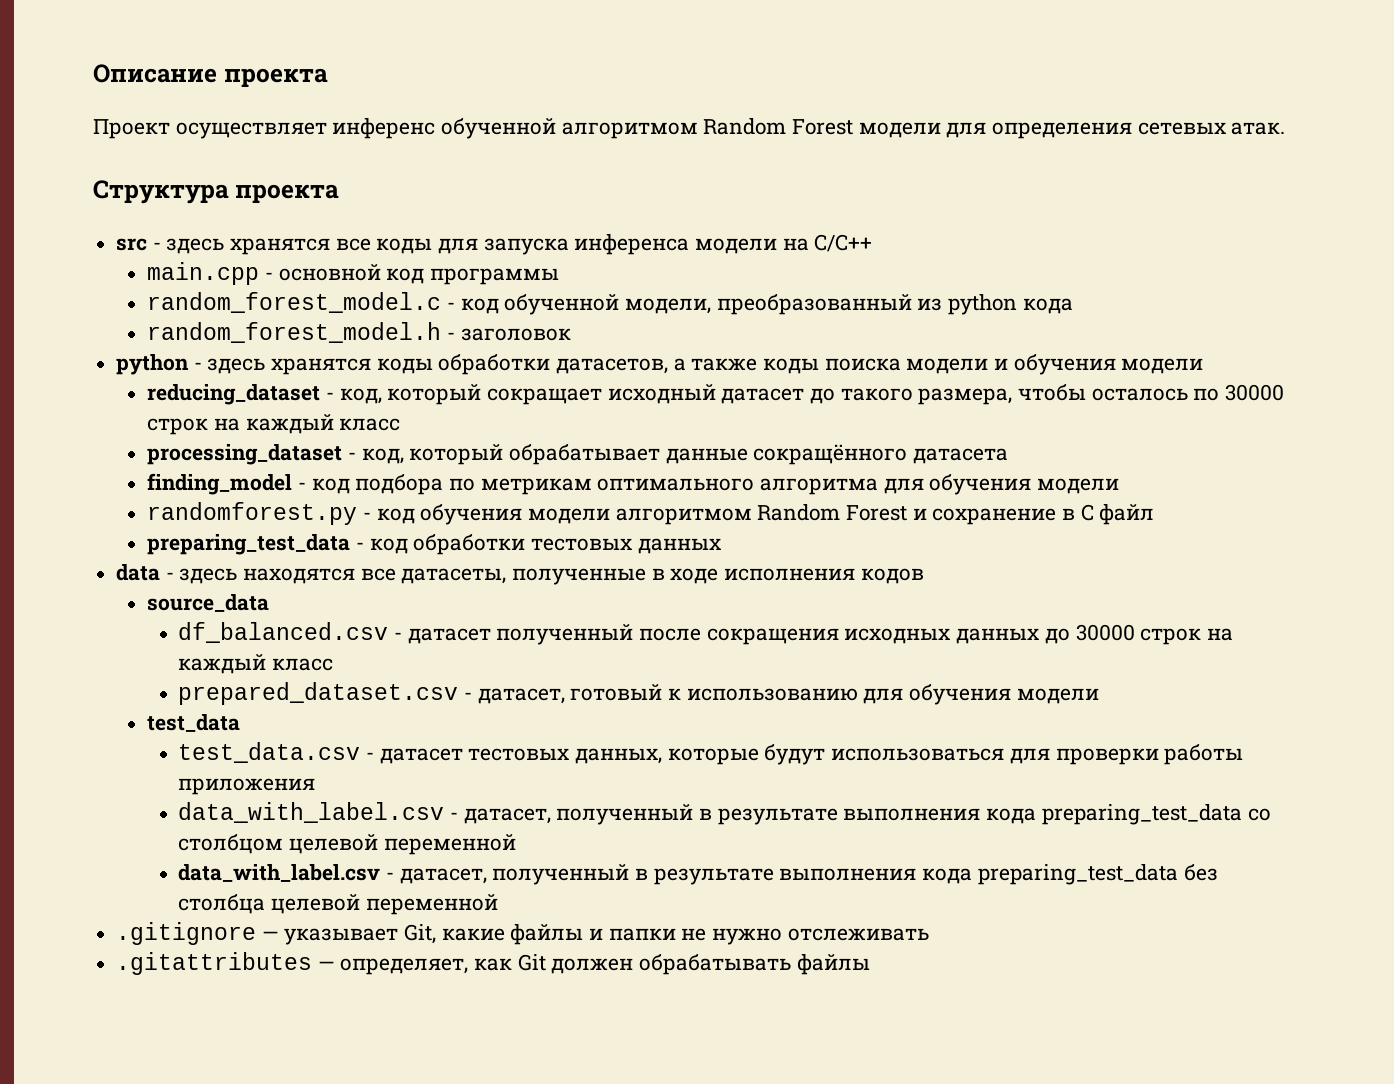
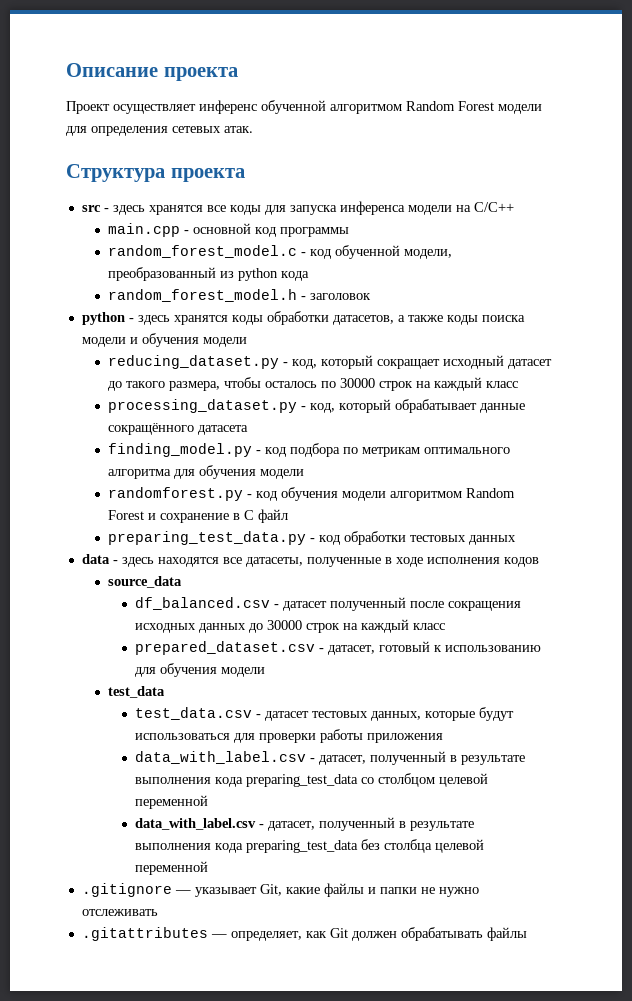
- reducing_dataset - код, который сокращает исходный датасет до такого размера, чтобы осталось по 30000 строк на каждый класс
+ reducing_dataset.py - код, который сокращает исходный датасет до такого размера, чтобы осталось по 30000 строк на каждый класс
- processing_dataset - код, который обрабатывает данные сокращённого датасета
+ processing_dataset.py - код, который обрабатывает данные сокращённого датасета
- finding_model - код подбора по метрикам оптимального алгоритма для обучения модели
+ finding_model.py - код подбора по метрикам оптимального алгоритма для обучения модели
- preparing_test_data - код обработки тестовых данных
+ preparing_test_data.py - код обработки тестовых данных

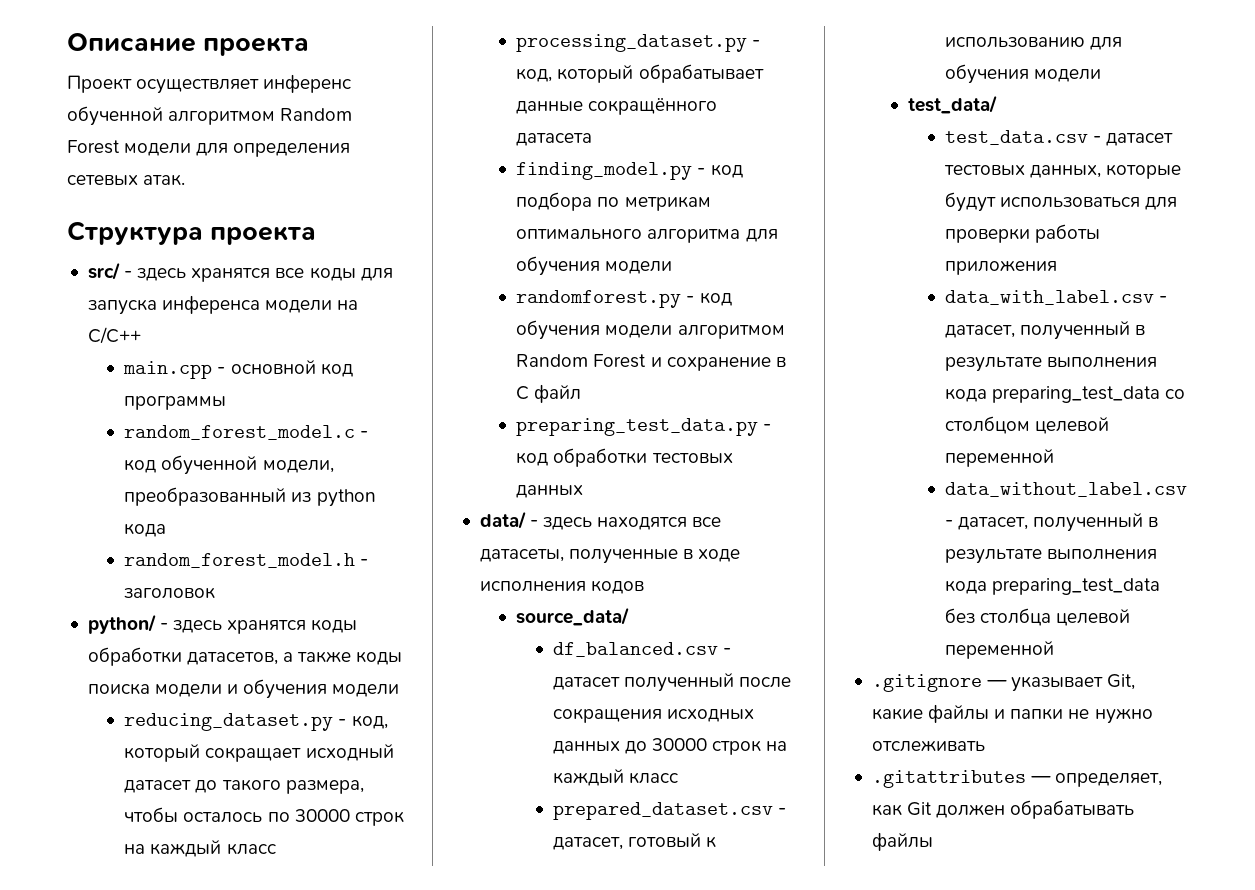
- src - здесь хранятся все коды для запуска инференса модели на C/C++
+ src/ - здесь хранятся все коды для запуска инференса модели на C/C++
- python - здесь хранятся коды обработки датасетов, а также коды поиска модели и обучения модели
+ python/ - здесь хранятся коды обработки датасетов, а также коды поиска модели и обучения модели
- data - здесь находятся все датасеты, полученные в ходе исполнения кодов
+ data/ - здесь находятся все датасеты, полученные в ходе исполнения кодов
- source_data
+ source_data/
- test_data
+ test_data/
- data_with_label.csv - датасет, полученный в результате выполнения кода preparing_test_data без столбца целевой переменной
+ data_without_label.csv - датасет, полученный в результате выполнения кода preparing_test_data без столбца целевой переменной

